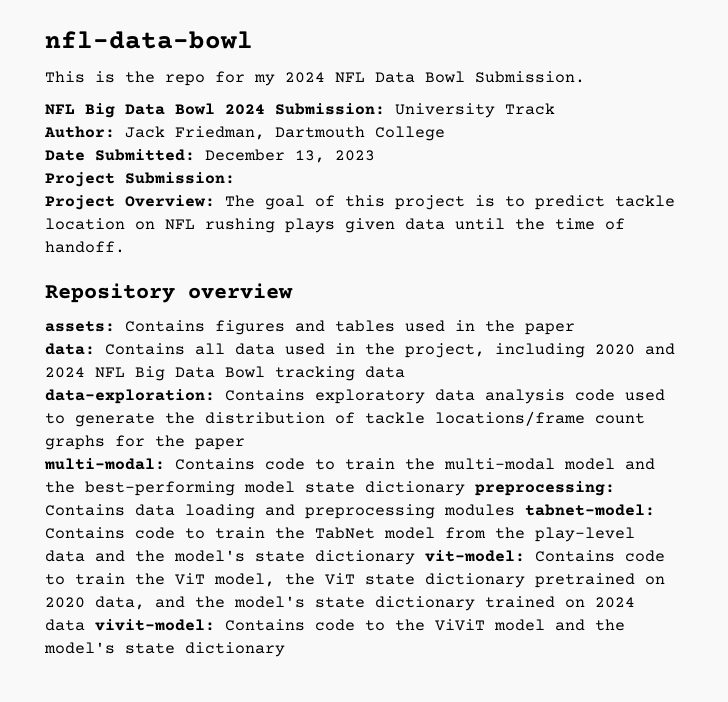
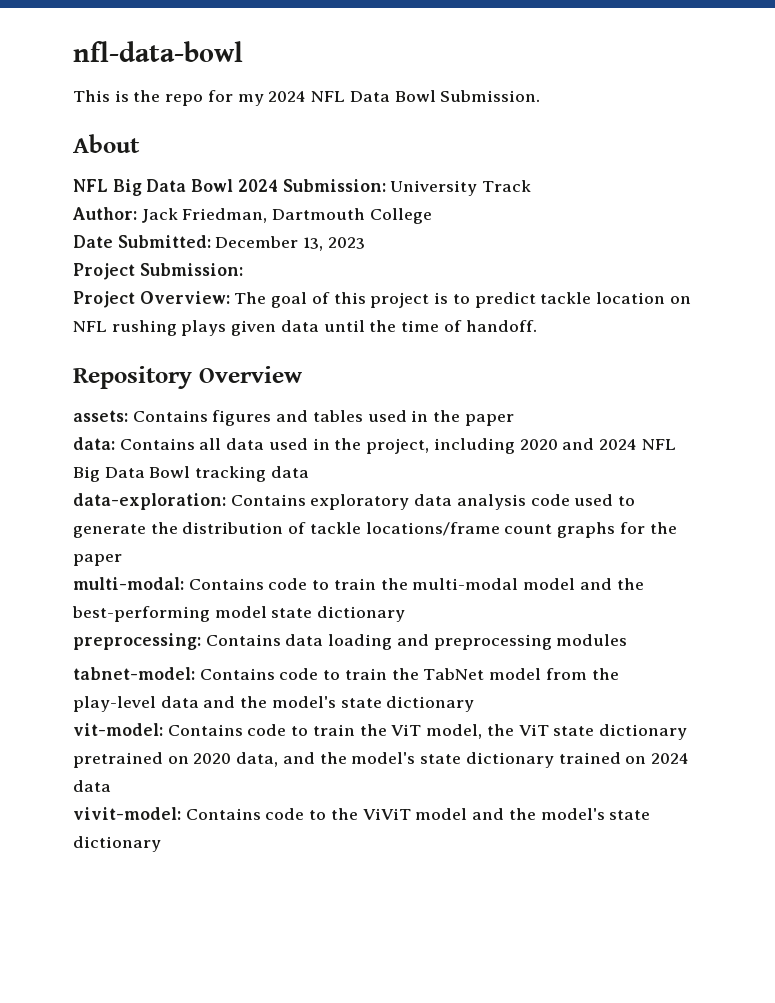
+ About
- Repository overview
+ Repository Overview
- Contains code to train the multi-modal model and the best-performing model state dictionary preprocessing:
+ Contains code to train the multi-modal model and the best-performing model state dictionary
+ preprocessing:
- Contains data loading and preprocessing modules tabnet-model:
+ Contains data loading and preprocessing modules
+ tabnet-model:
- Contains code to train the TabNet model from the play-level data and the model's state dictionary vit-model:
+ Contains code to train the TabNet model from the play-level data and the model's state dictionary
+ vit-model:
- Contains code to train the ViT model, the ViT state dictionary pretrained on 2020 data, and the model's state dictionary trained on 2024 data vivit-model:
+ Contains code to train the ViT model, the ViT state dictionary pretrained on 2020 data, and the model's state dictionary trained on 2024 data
+ vivit-model:

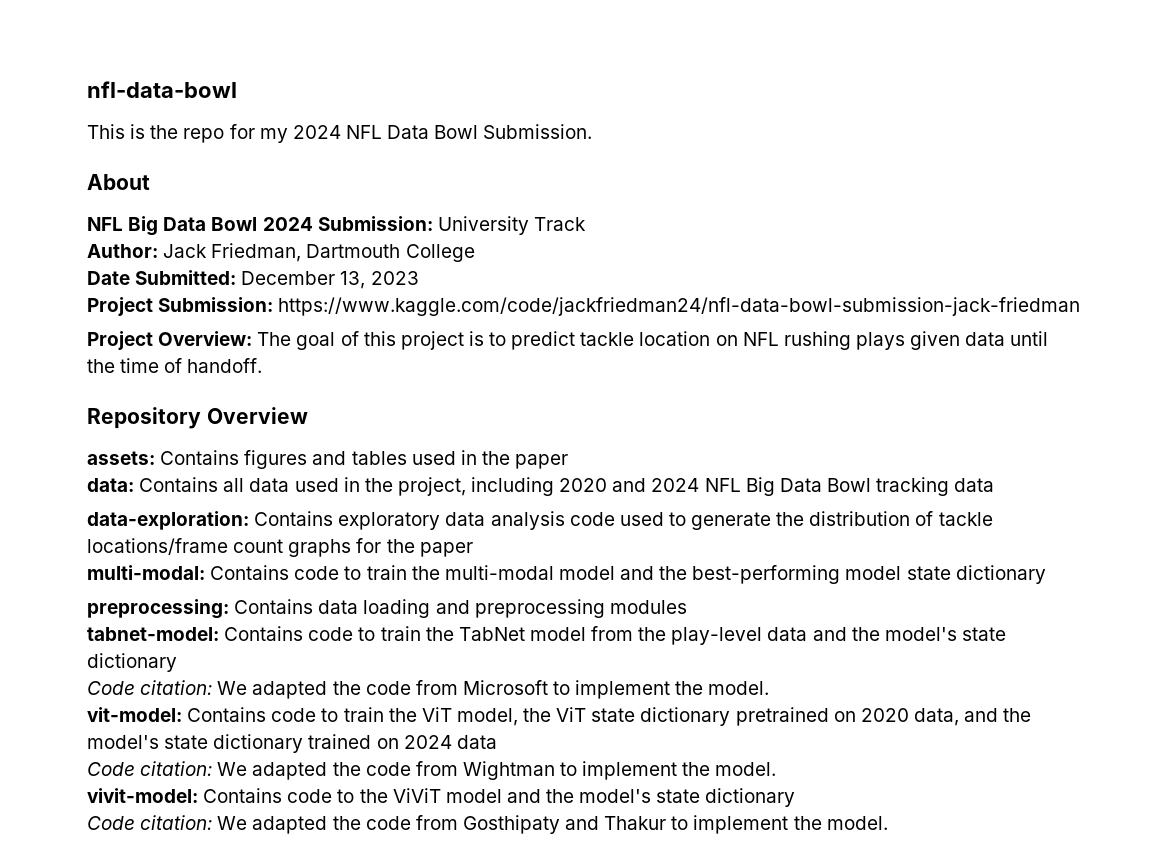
- Project Submission:
+ Project Submission: https://www.kaggle.com/code/jackfriedman24/nfl-data-bowl-submission-jack-friedman
+ Code citation: We adapted the code from Microsoft to implement the model.
+ Code citation: We adapted the code from Wightman to implement the model.
+ Code citation: We adapted the code from Gosthipaty and Thakur to implement the model.

